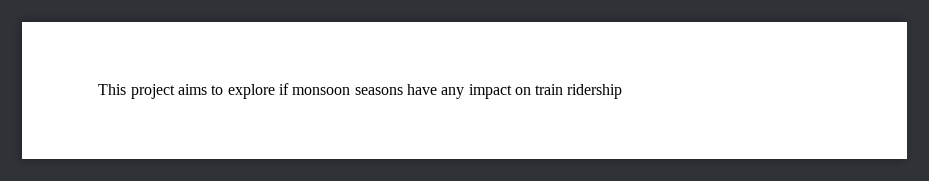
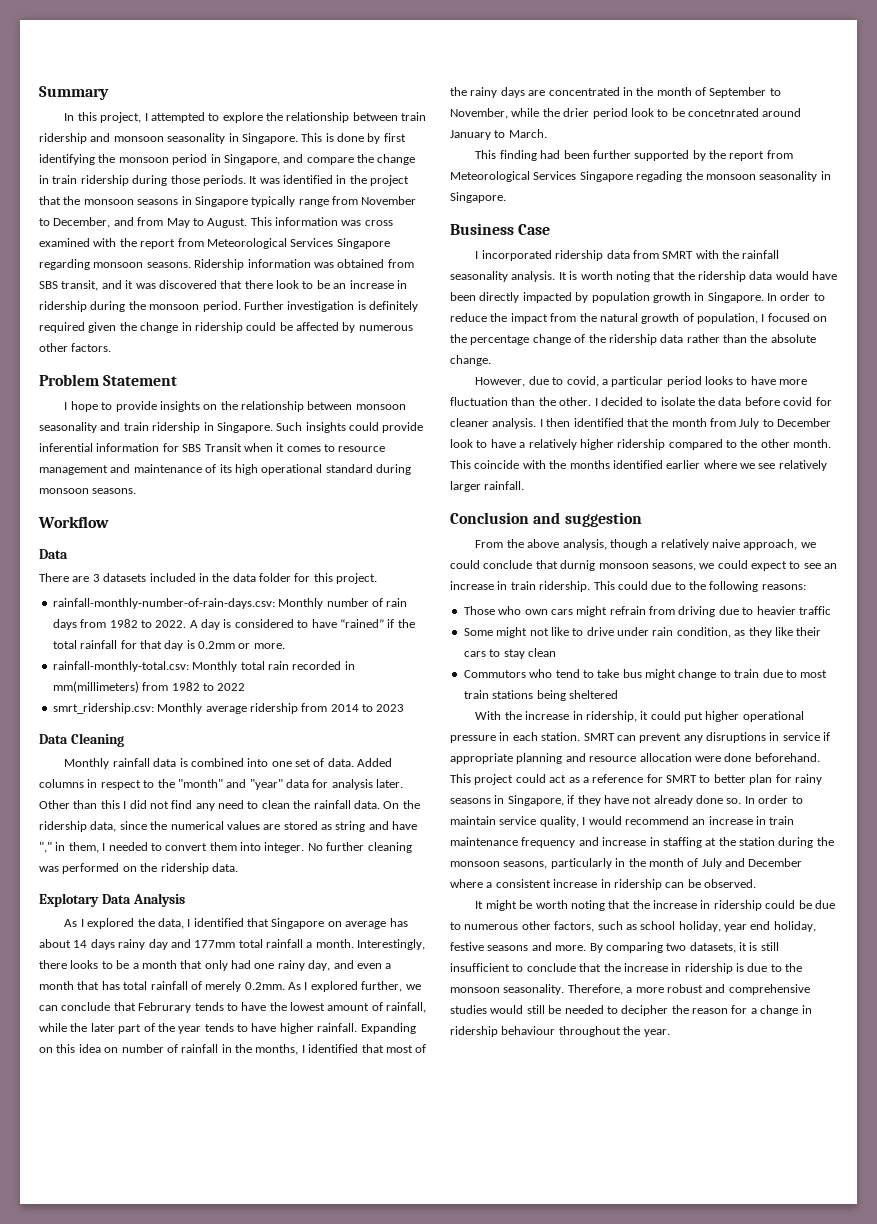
- This project aims to explore if monsoon seasons have any impact on train ridership
+ Summary
+ In this project, I attempted to explore the relationship between train ridership and monsoon seasonality in Singapore. This is done by first identifying the monsoon period in Singapore, and compare the change in train ridership during those periods. It was identified in the project that the monsoon seasons in Singapore typically range from November to December, and from May to August. This information was cross examined with the report from Meteorological Services Singapore regarding monsoon seasons. Ridership information was obtained from SBS transit, and it was discovered that there look to be an increase in ridership during the monsoon period. Further investigation is definitely required given the change in ridership could be affected by numerous other factors.
+ Problem Statement
+ I hope to provide insights on the relationship between monsoon seasonality and train ridership in Singapore. Such insights could provide inferential information for SBS Transit when it comes to resource management and maintenance of its high operational standard during monsoon seasons.
+ Workflow
+ Data
+ There are 3 datasets included in the data folder for this project.
+ rainfall-monthly-number-of-rain-days.csv: Monthly number of rain days from 1982 to 2022. A day is considered to have “rained” if the total rainfall for that day is 0.2mm or more.
+ rainfall-monthly-total.csv: Monthly total rain recorded in mm(millimeters) from 1982 to 2022
+ smrt_ridership.csv: Monthly average ridership from 2014 to 2023
+ Data Cleaning
+ Monthly rainfall data is combined into one set of data. Added columns in respect to the "month" and "year" data for analysis later. Other than this I did not find any need to clean the rainfall data. On the ridership data, since the numerical values are stored as string and have "," in them, I needed to convert them into integer. No further cleaning was performed on the ridership data.
+ Explotary Data Analysis
+ As I explored the data, I identified that Singapore on average has about 14 days rainy day and 177mm total rainfall a month. Interestingly, there looks to be a month that only had one rainy day, and even a month that has total rainfall of merely 0.2mm. As I explored further, we can conclude that Februrary tends to have the lowest amount of rainfall, while the later part of the year tends to have higher rainfall. Expanding on this idea on number of rainfall in the months, I identified that most of the rainy days are concentrated in the month of September to November, while the drier period look to be concetnrated around January to March.
+ This finding had been further supported by the report from Meteorological Services Singapore regading the monsoon seasonality in Singapore.
+ Business Case
+ I incorporated ridership data from SMRT with the rainfall seasonality analysis. It is worth noting that the ridership data would have been directly impacted by population growth in Singapore. In order to reduce the impact from the natural growth of population, I focused on the percentage change of the ridership data rather than the absolute change.
+ However, due to covid, a particular period looks to have more fluctuation than the other. I decided to isolate the data before covid for cleaner analysis. I then identified that the month from July to December look to have a relatively higher ridership compared to the other month. This coincide with the months identified earlier where we see relatively larger rainfall.
+ Conclusion and suggestion
+ From the above analysis, though a relatively naive approach, we could conclude that durnig monsoon seasons, we could expect to see an increase in train ridership. This could due to the following reasons:
+ Those who own cars might refrain from driving due to heavier traffic
+ Some might not like to drive under rain condition, as they like their cars to stay clean
+ Commutors who tend to take bus might change to train due to most train stations being sheltered
+ With the increase in ridership, it could put higher operational pressure in each station. SMRT can prevent any disruptions in service if appropriate planning and resource allocation were done beforehand. This project could act as a reference for SMRT to better plan for rainy seasons in Singapore, if they have not already done so. In order to maintain service quality, I would recommend an increase in train maintenance frequency and increase in staffing at the station during the monsoon seasons, particularly in the month of July and December where a consistent increase in ridership can be observed.
+ It might be worth noting that the increase in ridership could be due to numerous other factors, such as school holiday, year end holiday, festive seasons and more. By comparing two datasets, it is still insufficient to conclude that the increase in ridership is due to the monsoon seasonality. Therefore, a more robust and comprehensive studies would still be needed to decipher the reason for a change in ridership behaviour throughout the year.

